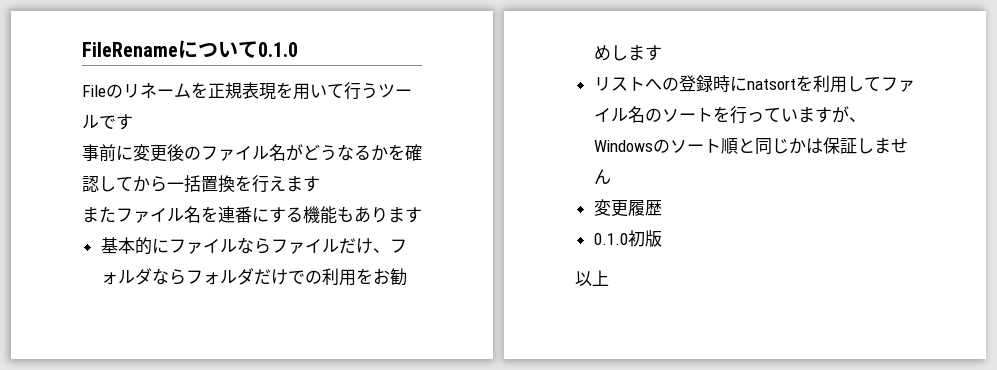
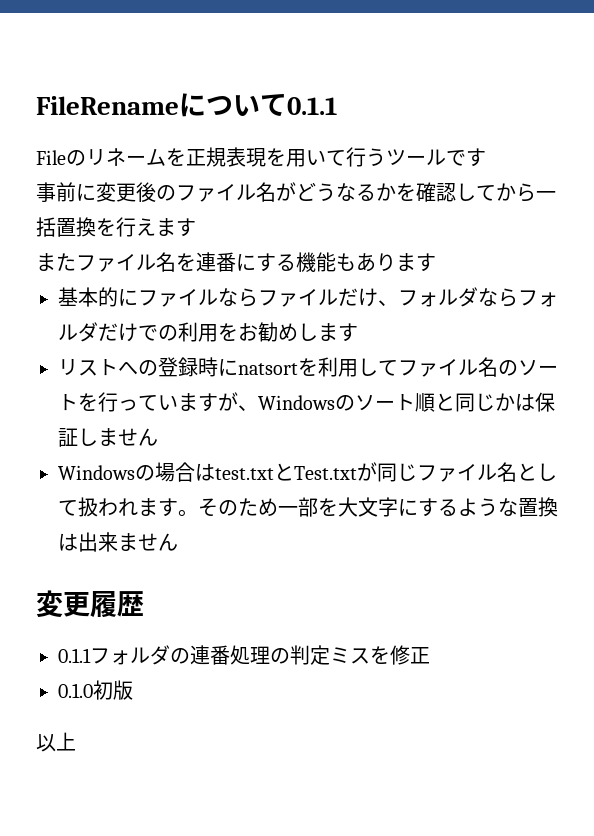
- FileRenameについて0.1.0
+ FileRenameについて0.1.1
+ Windowsの場合はtest.txtとTest.txtが同じファイル名として扱われます。そのため一部を大文字にするような置換は出来ません
  変更履歴
+ 0.1.1フォルダの連番処理の判定ミスを修正

